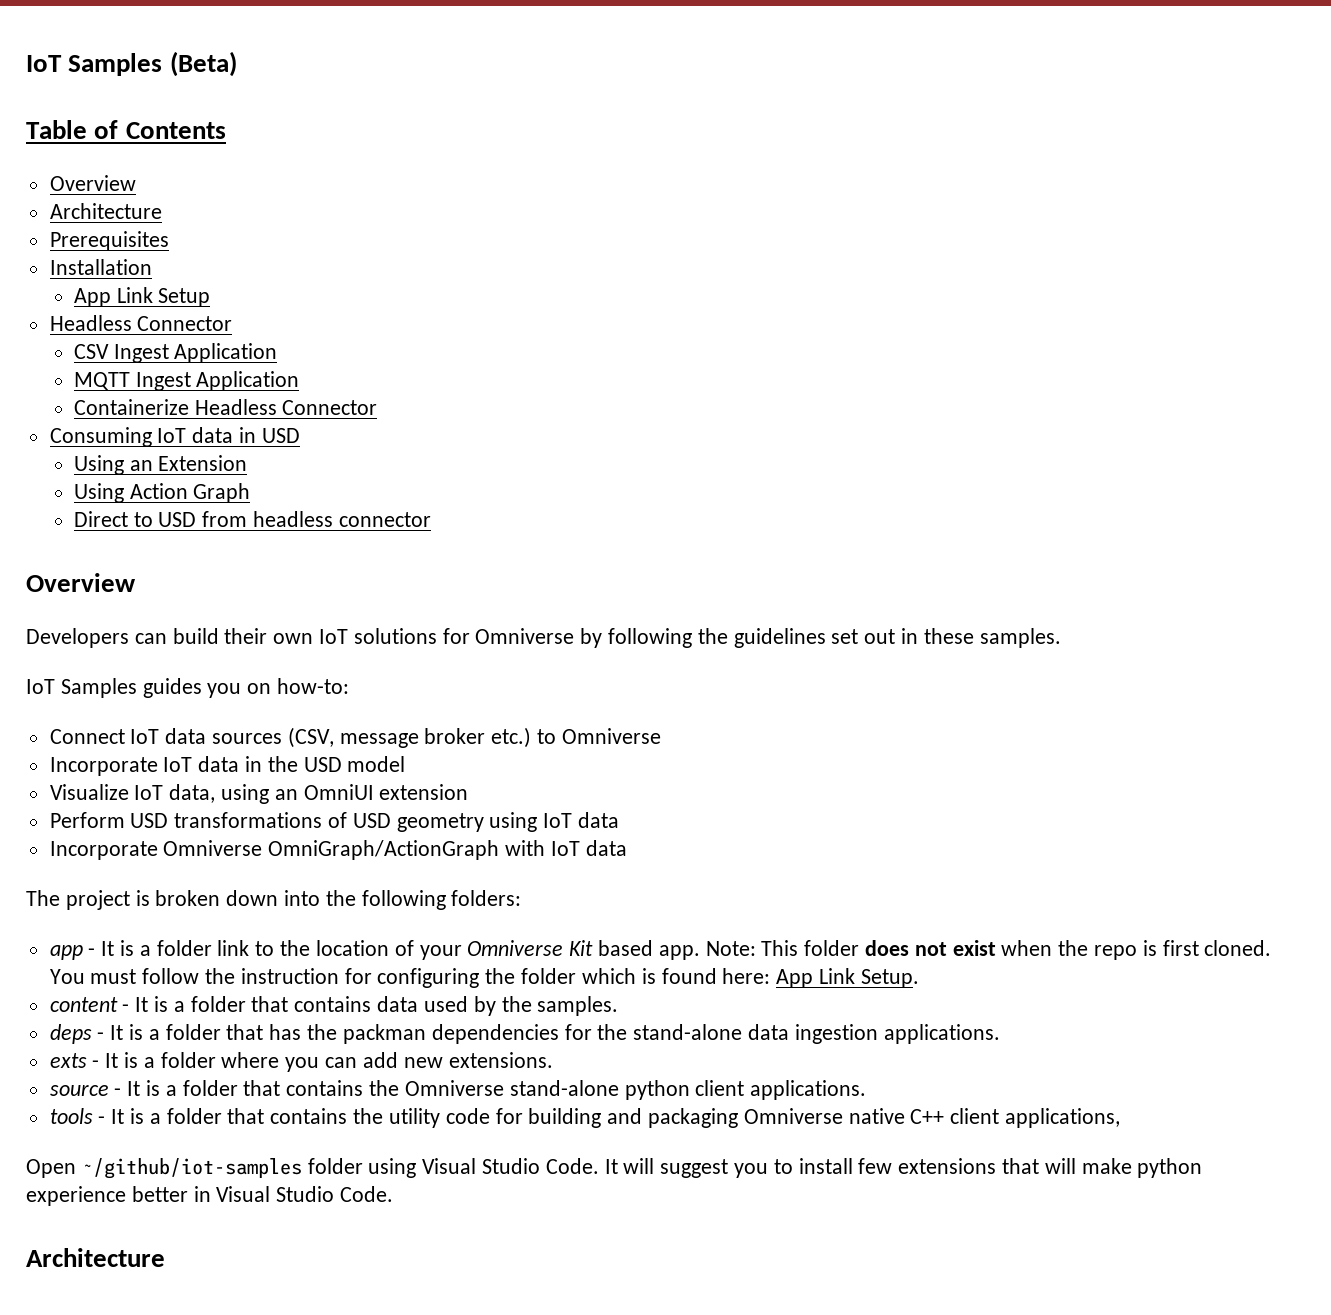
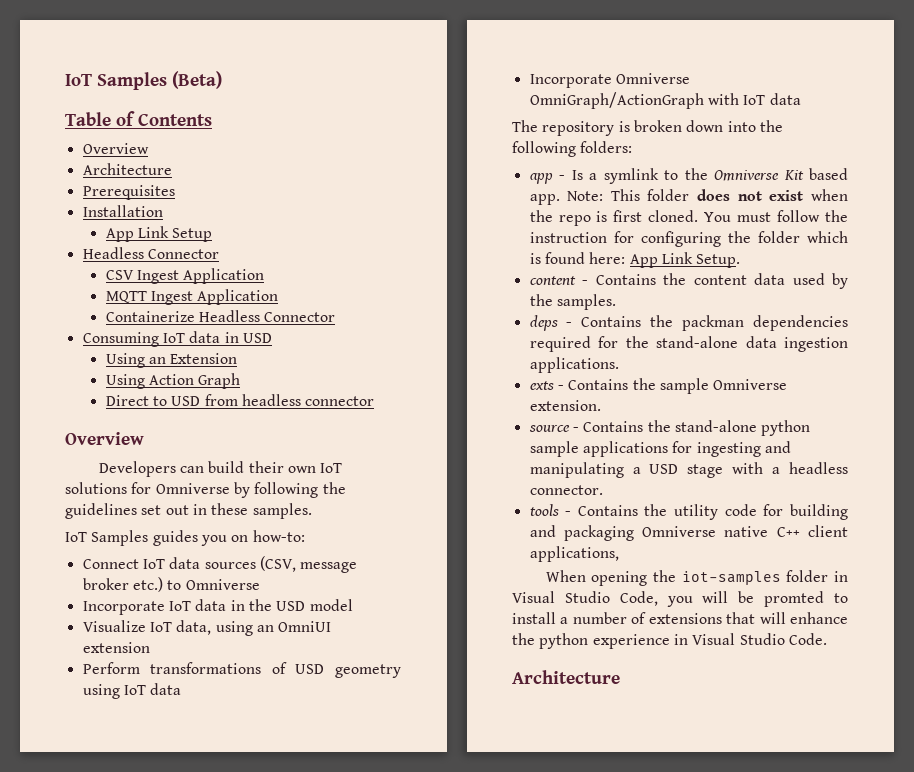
- Perform USD transformations of USD geometry using IoT data
+ Perform transformations of USD geometry using IoT data
- The project is broken down into the following folders:
+ The repository is broken down into the following folders:
- app - It is a folder link to the location of your Omniverse Kit based app.
+ app - Is a symlink to the Omniverse Kit based app.
- content - It is a folder that contains data used by the samples.
+ content - Contains the content data used by the samples.
- deps - It is a folder that has the packman dependencies for the stand-alone data ingestion applications.
+ deps - Contains the packman dependencies required for the stand-alone data ingestion applications.
- exts - It is a folder where you can add new extensions.
- source - It is a folder that contains the Omniverse stand-alone python client applications.
- tools - It is a folder that contains the utility code for building and packaging Omniverse native C++ client applications,
+ exts - Contains the sample Omniverse extension.
+ source - Contains the stand-alone python sample applications for ingesting and manipulating a USD stage with a headless connector.
+ tools - Contains the utility code for building and packaging Omniverse native C++ client applications,
- Open ~/github/iot-samples folder using Visual Studio Code. It will suggest you to install few extensions that will make python experience better in Visual Studio Code.
+ When opening the iot-samples folder in Visual Studio Code, you will be promted to install a number of extensions that will enhance the python experience in Visual Studio Code.

